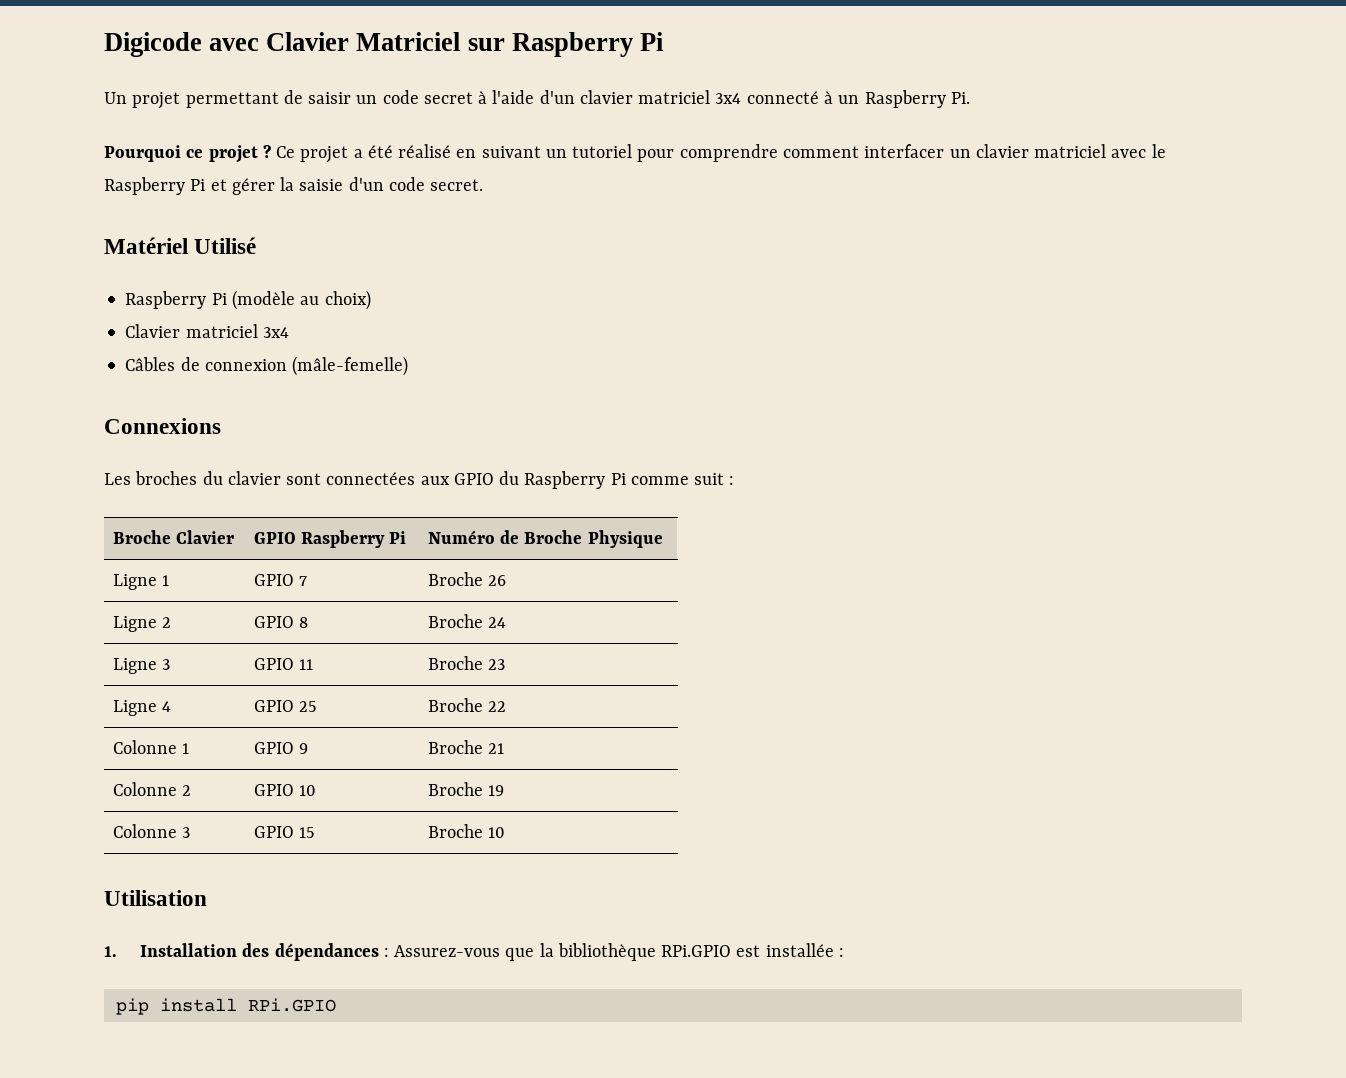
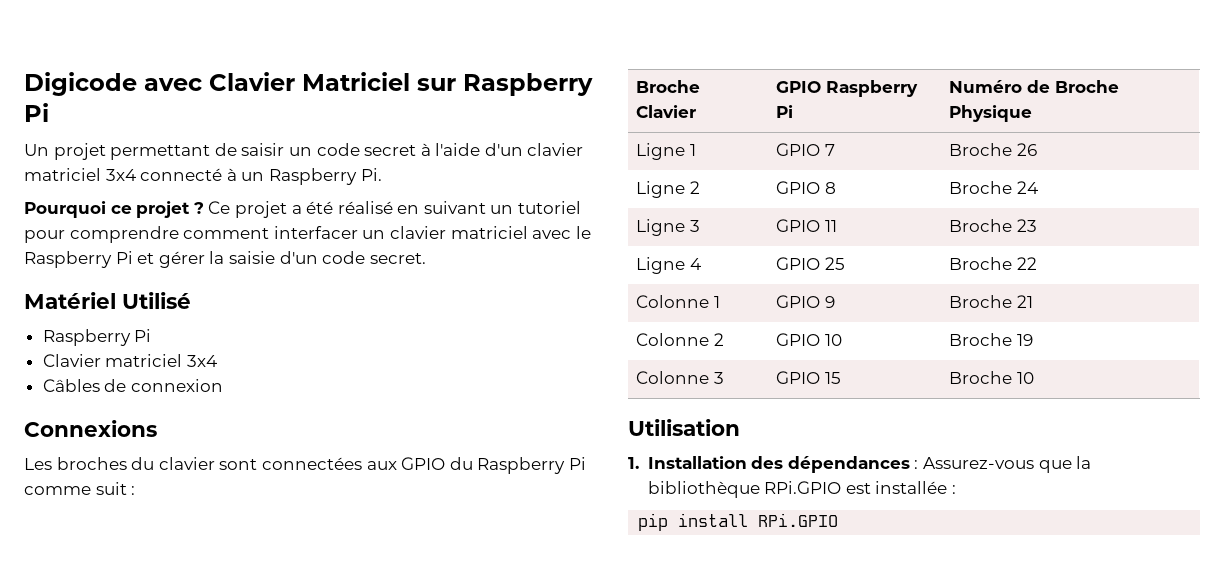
  Matériel Utilisé
- Raspberry Pi (modèle au choix)
+ Raspberry Pi
- Câbles de connexion (mâle-femelle)
+ Câbles de connexion

